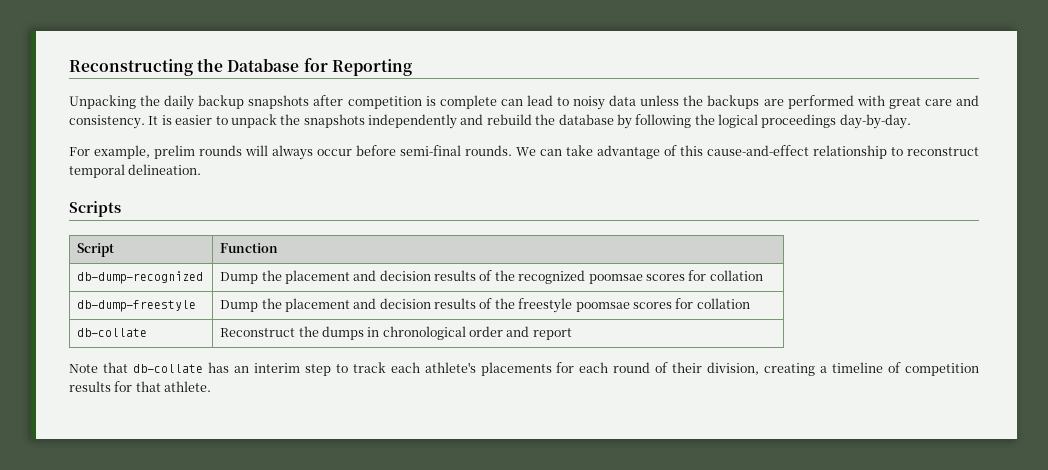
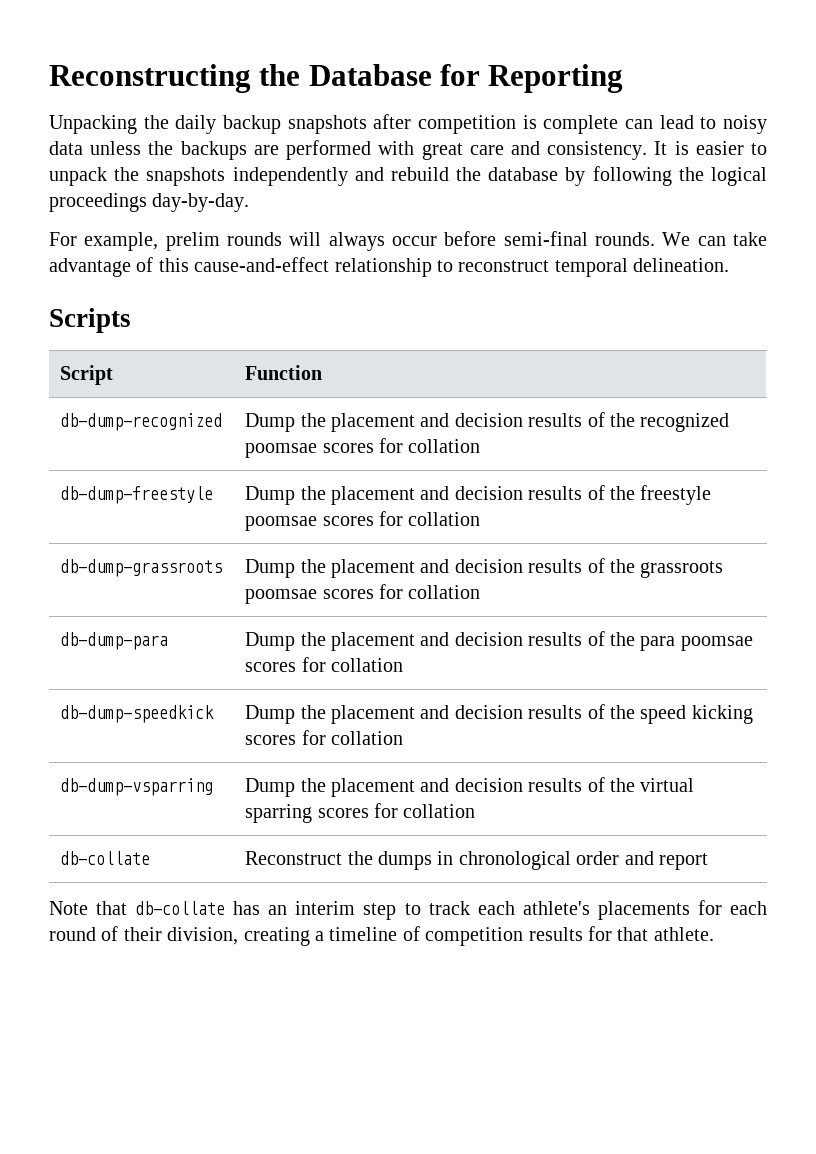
+ db-dump-grassroots | Dump the placement and decision results of the grassroots poomsae scores for collation
+ db-dump-para | Dump the placement and decision results of the para poomsae scores for collation
+ db-dump-speedkick | Dump the placement and decision results of the speed kicking scores for collation
+ db-dump-vsparring | Dump the placement and decision results of the virtual sparring scores for collation

